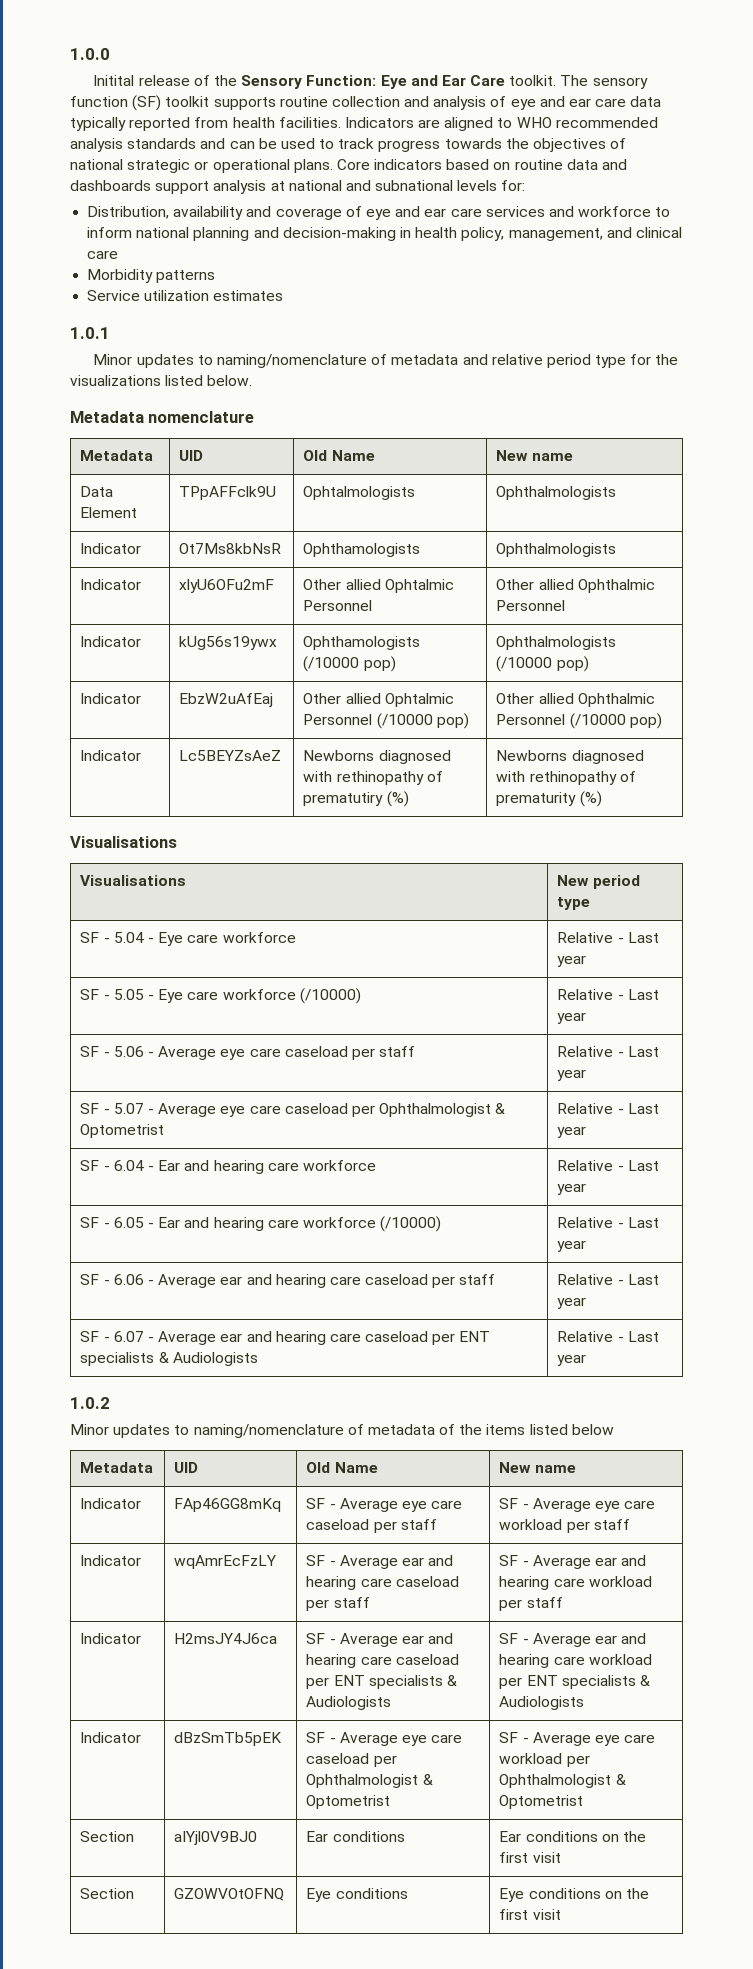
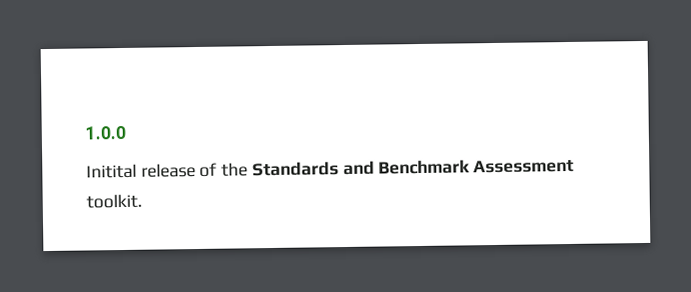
- Initital release of the Sensory Function: Eye and Ear Care toolkit. The sensory function (SF) toolkit supports routine collection and analysis of eye and ear care data typically reported from health facilities. Indicators are aligned to WHO recommended analysis standards and can be used to track progress towards the objectives of national strategic or operational plans. Core indicators based on routine data and dashboards support analysis at national and subnational levels for:
- Distribution, availability and coverage of eye and ear care services and workforce to inform national planning and decision-making in health policy, management, and clinical care
- Morbidity patterns
- Service utilization estimates
- 1.0.1
- Minor updates to naming/nomenclature of metadata and relative period type for the visualizations listed below.
- Metadata nomenclature
- Metadata | UID | Old Name | New name
- Data Element | TPpAFFclk9U | Ophtalmologists | Ophthalmologists
- Indicator | Ot7Ms8kbNsR | Ophthamologists | Ophthalmologists
- Indicator | xlyU6OFu2mF | Other allied Ophtalmic Personnel | Other allied Ophthalmic Personnel
- Indicator | kUg56s19ywx | Ophthamologists (/10000 pop) | Ophthalmologists (/10000 pop)
- Indicator | EbzW2uAfEaj | Other allied Ophtalmic Personnel (/10000 pop) | Other allied Ophthalmic Personnel (/10000 pop)
- Indicator | Lc5BEYZsAeZ | Newborns diagnosed with rethinopathy of prematutiry (%) | Newborns diagnosed with rethinopathy of prematurity (%)
- Visualisations
- Visualisations | New period type
- SF - 5.04 - Eye care workforce | Relative - Last year
- SF - 5.05 - Eye care workforce (/10000) | Relative - Last year
- SF - 5.06 - Average eye care caseload per staff | Relative - Last year
- SF - 5.07 - Average eye care caseload per Ophthalmologist & Optometrist | Relative - Last year
- SF - 6.04 - Ear and hearing care workforce | Relative - Last year
- SF - 6.05 - Ear and hearing care workforce (/10000) | Relative - Last year
- SF - 6.06 - Average ear and hearing care caseload per staff | Relative - Last year
- SF - 6.07 - Average ear and hearing care caseload per ENT specialists & Audiologists | Relative - Last year
- 1.0.2
- Minor updates to naming/nomenclature of metadata of the items listed below
- Metadata | UID | Old Name | New name
- Indicator | FAp46GG8mKq | SF - Average eye care caseload per staff | SF - Average eye care workload per staff
- Indicator | wqAmrEcFzLY | SF - Average ear and hearing care caseload per staff | SF - Average ear and hearing care workload per staff
- Indicator | H2msJY4J6ca | SF - Average ear and hearing care caseload per ENT specialists & Audiologists | SF - Average ear and hearing care workload per ENT specialists & Audiologists
- Indicator | dBzSmTb5pEK | SF - Average eye care caseload per Ophthalmologist & Optometrist | SF - Average eye care workload per Ophthalmologist & Optometrist
- Section | aIYjl0V9BJ0 | Ear conditions | Ear conditions on the first visit
- Section | GZOWVOtOFNQ | Eye conditions | Eye conditions on the first visit
+ Initital release of the Standards and Benchmark Assessment toolkit.

